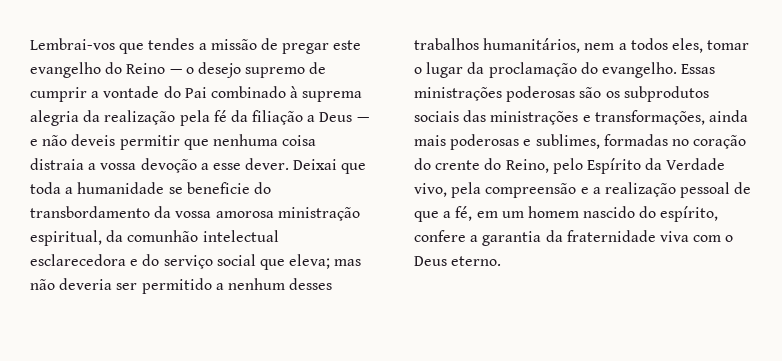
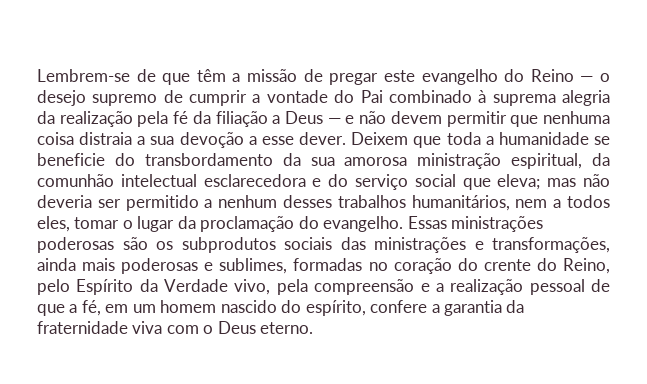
- Lembrai-vos que tendes a missão de pregar este evangelho do Reino — o desejo supremo de cumprir a vontade do Pai combinado à suprema alegria da realização pela fé da filiação a Deus — e não deveis permitir que nenhuma coisa distraia a vossa devoção a esse dever.
+ Lembrem-se de que têm a missão de pregar este evangelho do Reino — o desejo supremo de cumprir a vontade do Pai combinado à suprema alegria da realização pela fé da filiação a Deus — e não devem permitir que nenhuma coisa distraia a sua devoção a esse dever.
- Deixai que toda a humanidade se beneficie do transbordamento da vossa amorosa ministração espiritual, da comunhão intelectual esclarecedora e do serviço social que eleva; mas não deveria ser permitido a nenhum desses trabalhos humanitários, nem a todos eles, tomar o lugar da proclamação do evangelho.
+ Deixem que toda a humanidade se beneficie do transbordamento da sua amorosa ministração espiritual, da comunhão intelectual esclarecedora e do serviço social que eleva; mas não deveria ser permitido a nenhum desses trabalhos humanitários, nem a todos eles, tomar o lugar da proclamação do evangelho.

